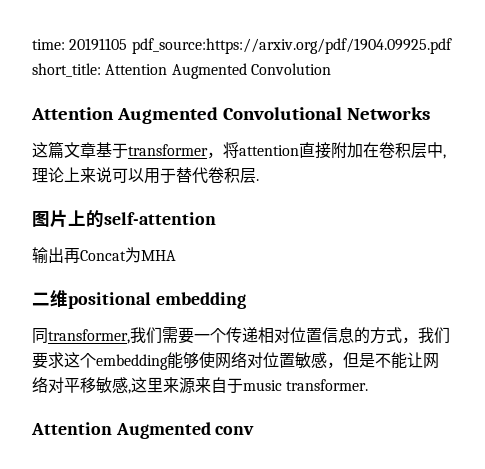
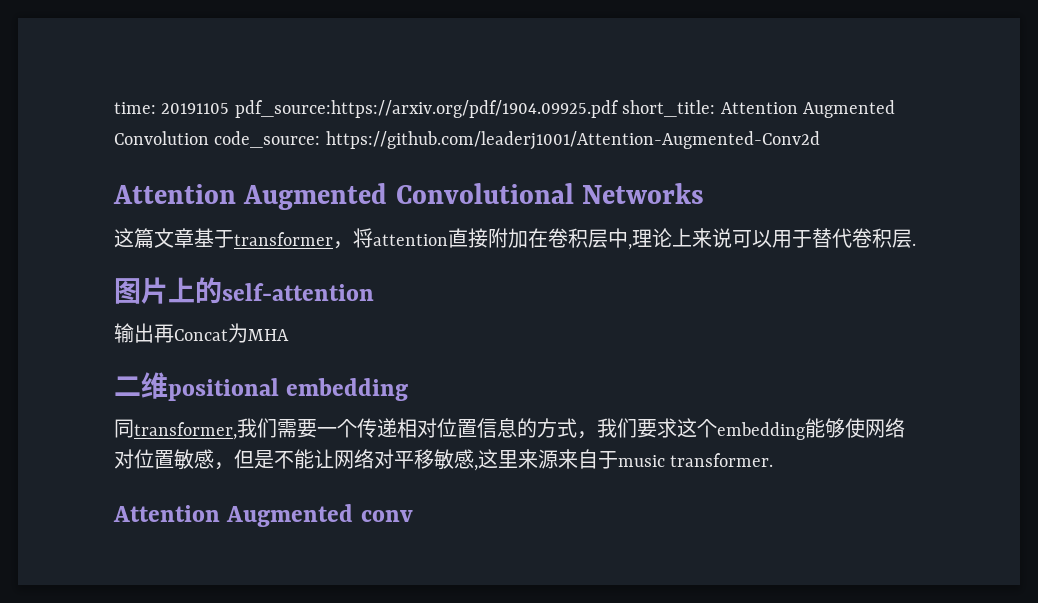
- time: 20191105 pdf_source:https://arxiv.org/pdf/1904.09925.pdf short_title: Attention Augmented Convolution
+ time: 20191105 pdf_source:https://arxiv.org/pdf/1904.09925.pdf short_title: Attention Augmented Convolution code_source: https://github.com/leaderj1001/Attention-Augmented-Conv2d

